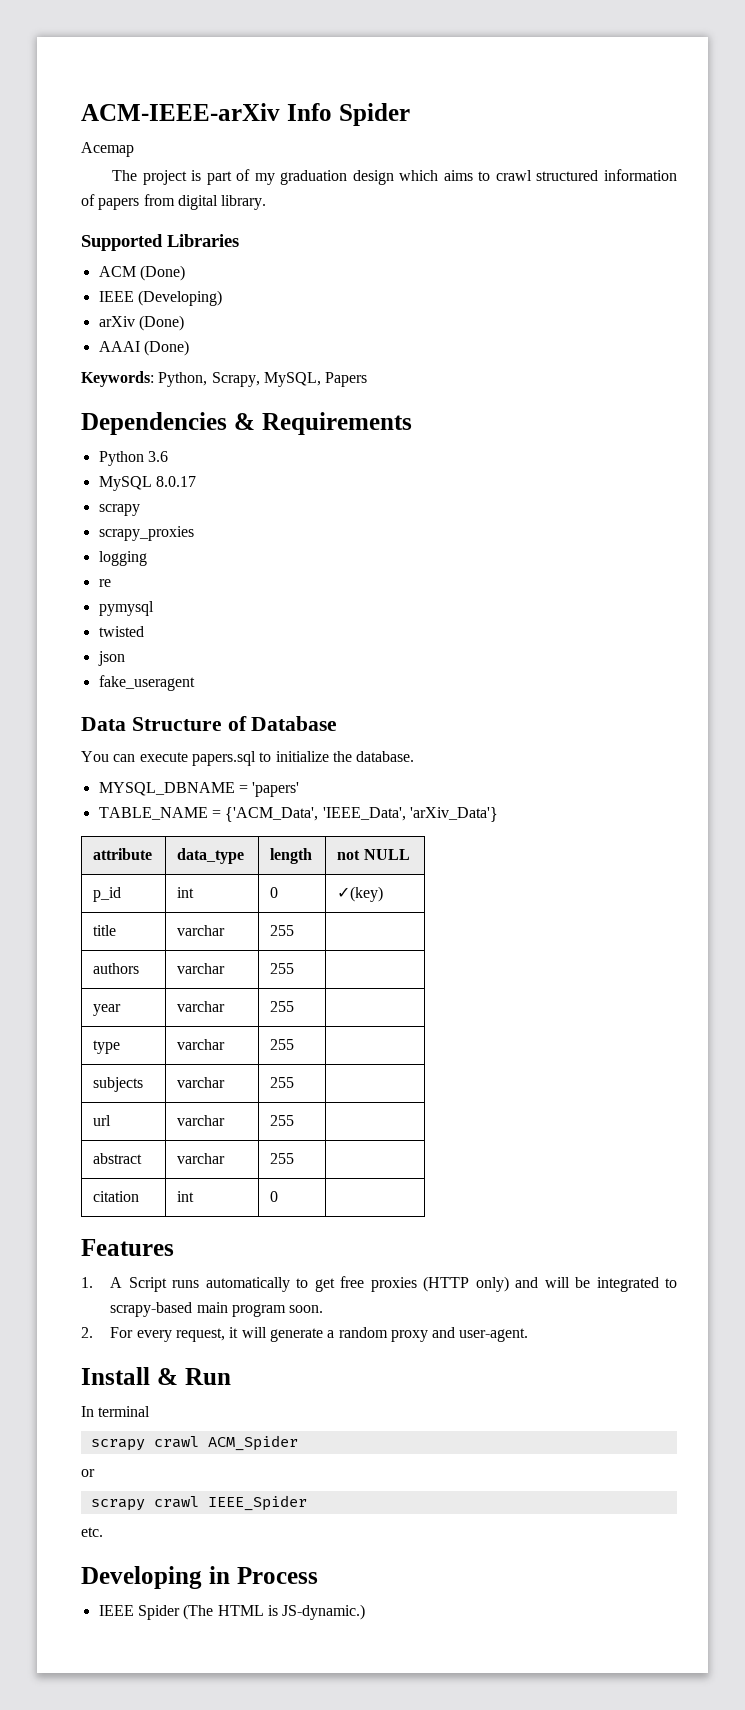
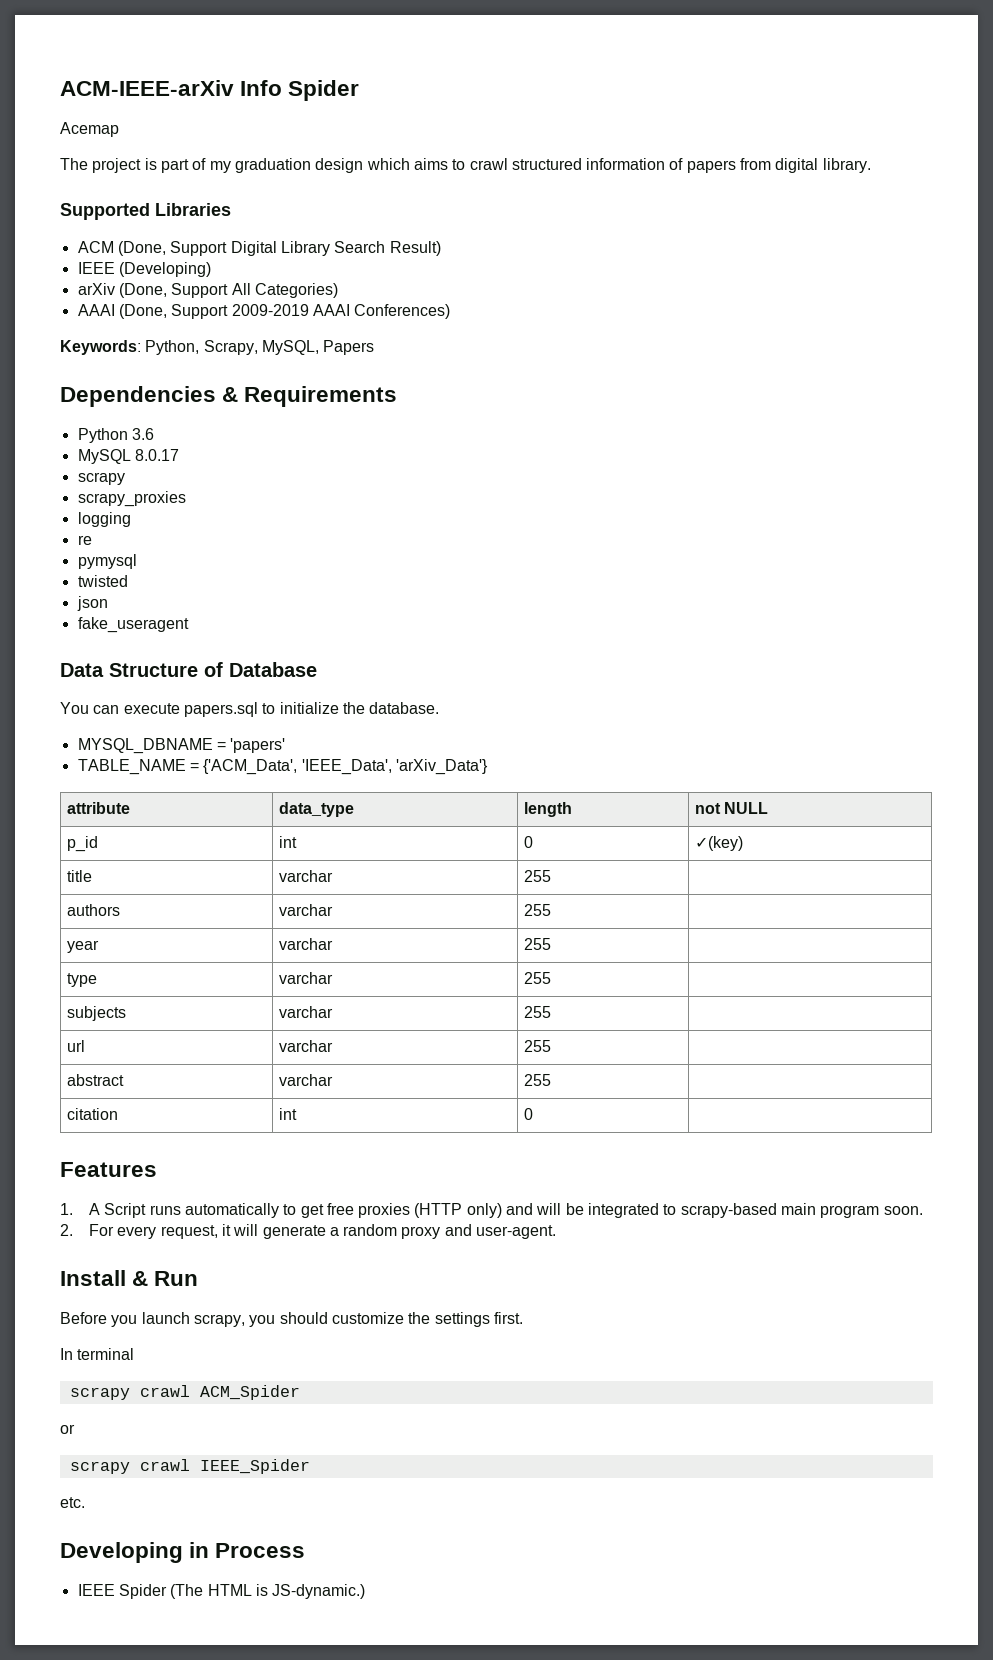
- ACM (Done)
+ ACM (Done, Support Digital Library Search Result)
  IEEE (Developing)
- arXiv (Done)
- AAAI (Done)
+ arXiv (Done, Support All Categories)
+ AAAI (Done, Support 2009-2019 AAAI Conferences)
+ Before you launch scrapy, you should customize the settings first.

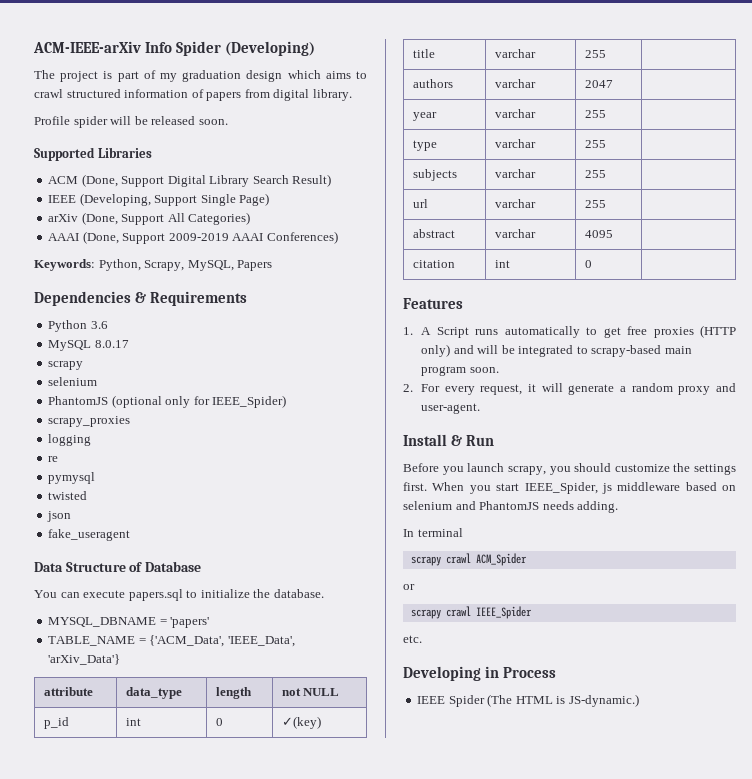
- ACM-IEEE-arXiv Info Spider
- Acemap
+ ACM-IEEE-arXiv Info Spider (Developing)
+ Profile spider will be released soon.
- IEEE (Developing)
+ IEEE (Developing, Support Single Page)
  MySQL 8.0.17
  scrapy
+ selenium
+ PhantomJS (optional only for IEEE_Spider)
- authors | varchar | 255 |
+ authors | varchar | 2047 |
- abstract | varchar | 255 |
+ abstract | varchar | 4095 |
+ When you start IEEE_Spider, js middleware based on selenium and PhantomJS needs adding.

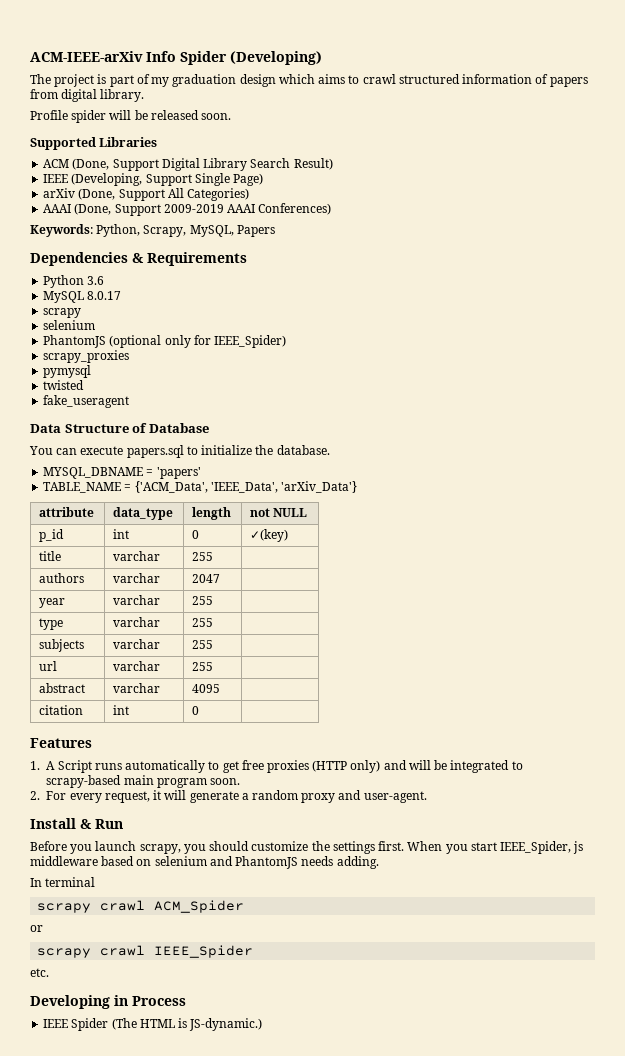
- logging
- re
- json

